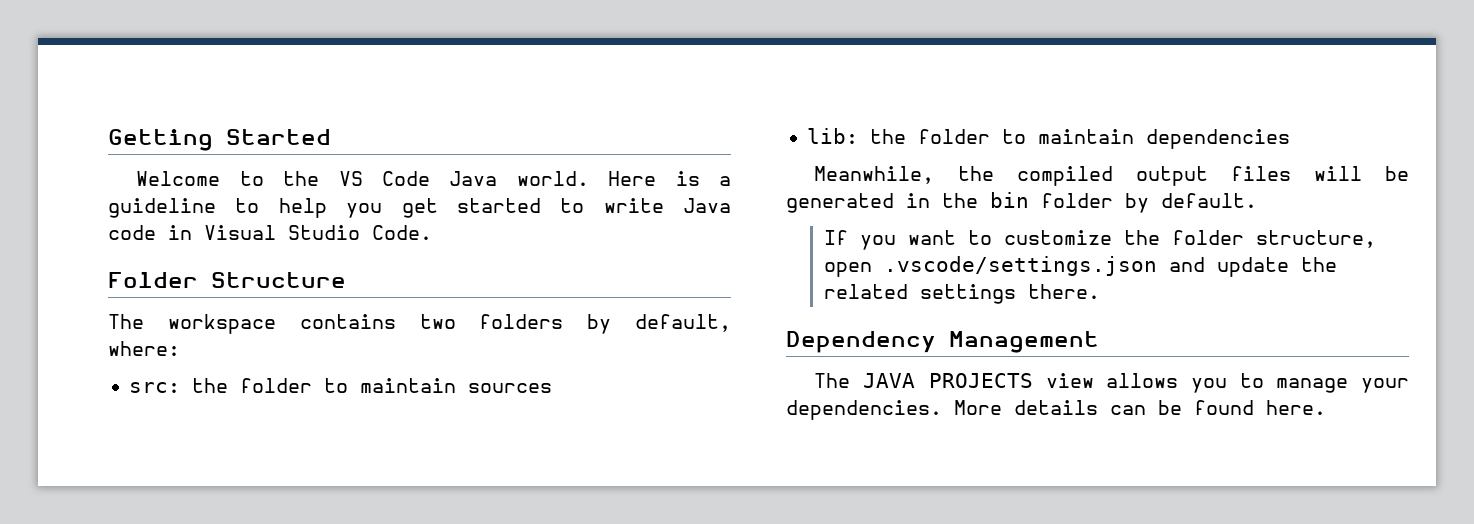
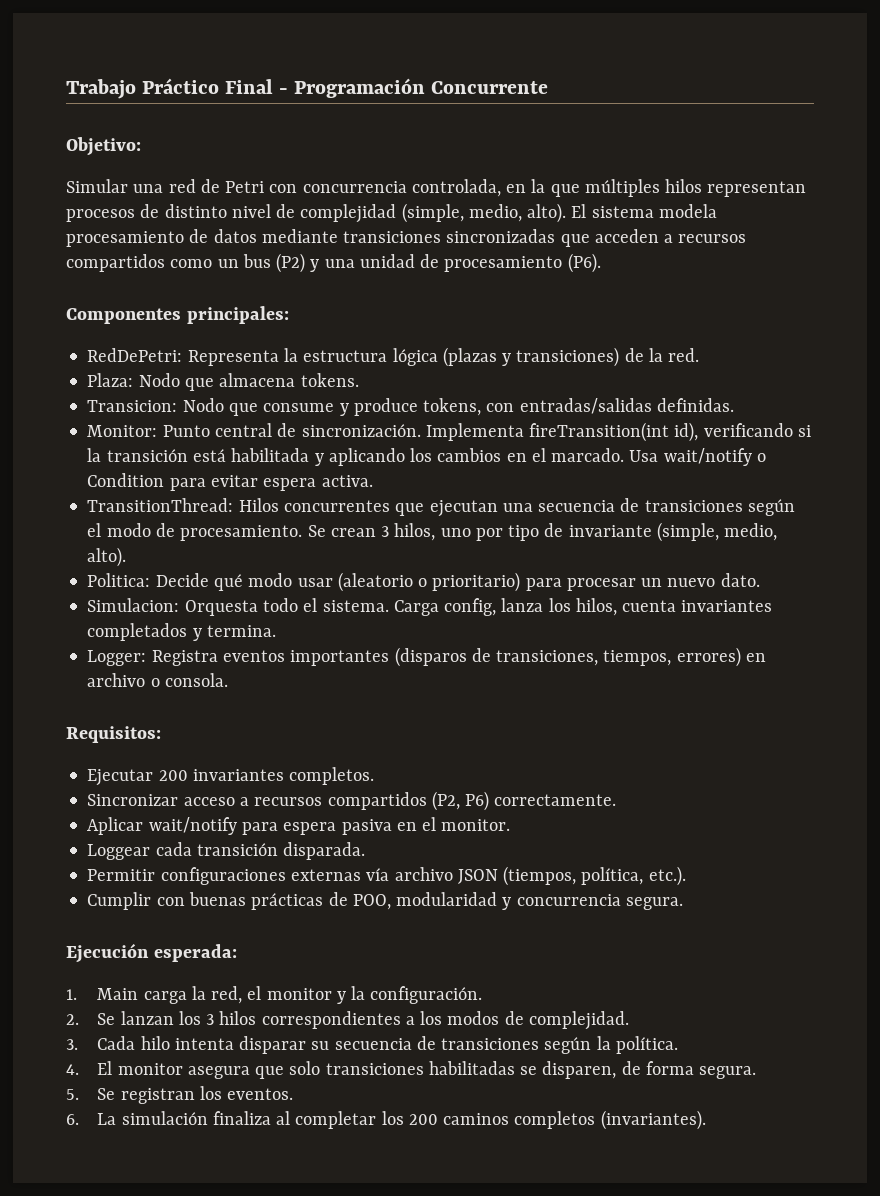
- Getting Started
- Welcome to the VS Code Java world. Here is a guideline to help you get started to write Java code in Visual Studio Code.
- Folder Structure
- The workspace contains two folders by default, where:
- src: the folder to maintain sources
- lib: the folder to maintain dependencies
- Meanwhile, the compiled output files will be generated in the bin folder by default.
- If you want to customize the folder structure, open .vscode/settings.json and update the related settings there.
- Dependency Management
- The JAVA PROJECTS view allows you to manage your dependencies. More details can be found here.
+ Trabajo Práctico Final - Programación Concurrente
+ Objetivo:
+ Simular una red de Petri con concurrencia controlada, en la que múltiples hilos representan procesos de distinto nivel de complejidad (simple, medio, alto). El sistema modela procesamiento de datos mediante transiciones sincronizadas que acceden a recursos compartidos como un bus (P2) y una unidad de procesamiento (P6).
+ Componentes principales:
+ RedDePetri: Representa la estructura lógica (plazas y transiciones) de la red.
+ Plaza: Nodo que almacena tokens.
+ Transicion: Nodo que consume y produce tokens, con entradas/salidas definidas.
+ Monitor: Punto central de sincronización. Implementa fireTransition(int id), verificando si la transición está habilitada y aplicando los cambios en el marcado. Usa wait/notify o Condition para evitar espera activa.
+ TransitionThread: Hilos concurrentes que ejecutan una secuencia de transiciones según el modo de procesamiento. Se crean 3 hilos, uno por tipo de invariante (simple, medio, alto).
+ Politica: Decide qué modo usar (aleatorio o prioritario) para procesar un nuevo dato.
+ Simulacion: Orquesta todo el sistema. Carga config, lanza los hilos, cuenta invariantes completados y termina.
+ Logger: Registra eventos importantes (disparos de transiciones, tiempos, errores) en archivo o consola.
+ Requisitos:
+ Ejecutar 200 invariantes completos.
+ Sincronizar acceso a recursos compartidos (P2, P6) correctamente.
+ Aplicar wait/notify para espera pasiva en el monitor.
+ Loggear cada transición disparada.
+ Permitir configuraciones externas vía archivo JSON (tiempos, política, etc.).
+ Cumplir con buenas prácticas de POO, modularidad y concurrencia segura.
+ Ejecución esperada:
+ 1. Main carga la red, el monitor y la configuración.
+ 2. Se lanzan los 3 hilos correspondientes a los modos de complejidad.
+ 3. Cada hilo intenta disparar su secuencia de transiciones según la política.
+ 4. El monitor asegura que solo transiciones habilitadas se disparen, de forma segura.
+ 5. Se registran los eventos.
+ 6. La simulación finaliza al completar los 200 caminos completos (invariantes).

